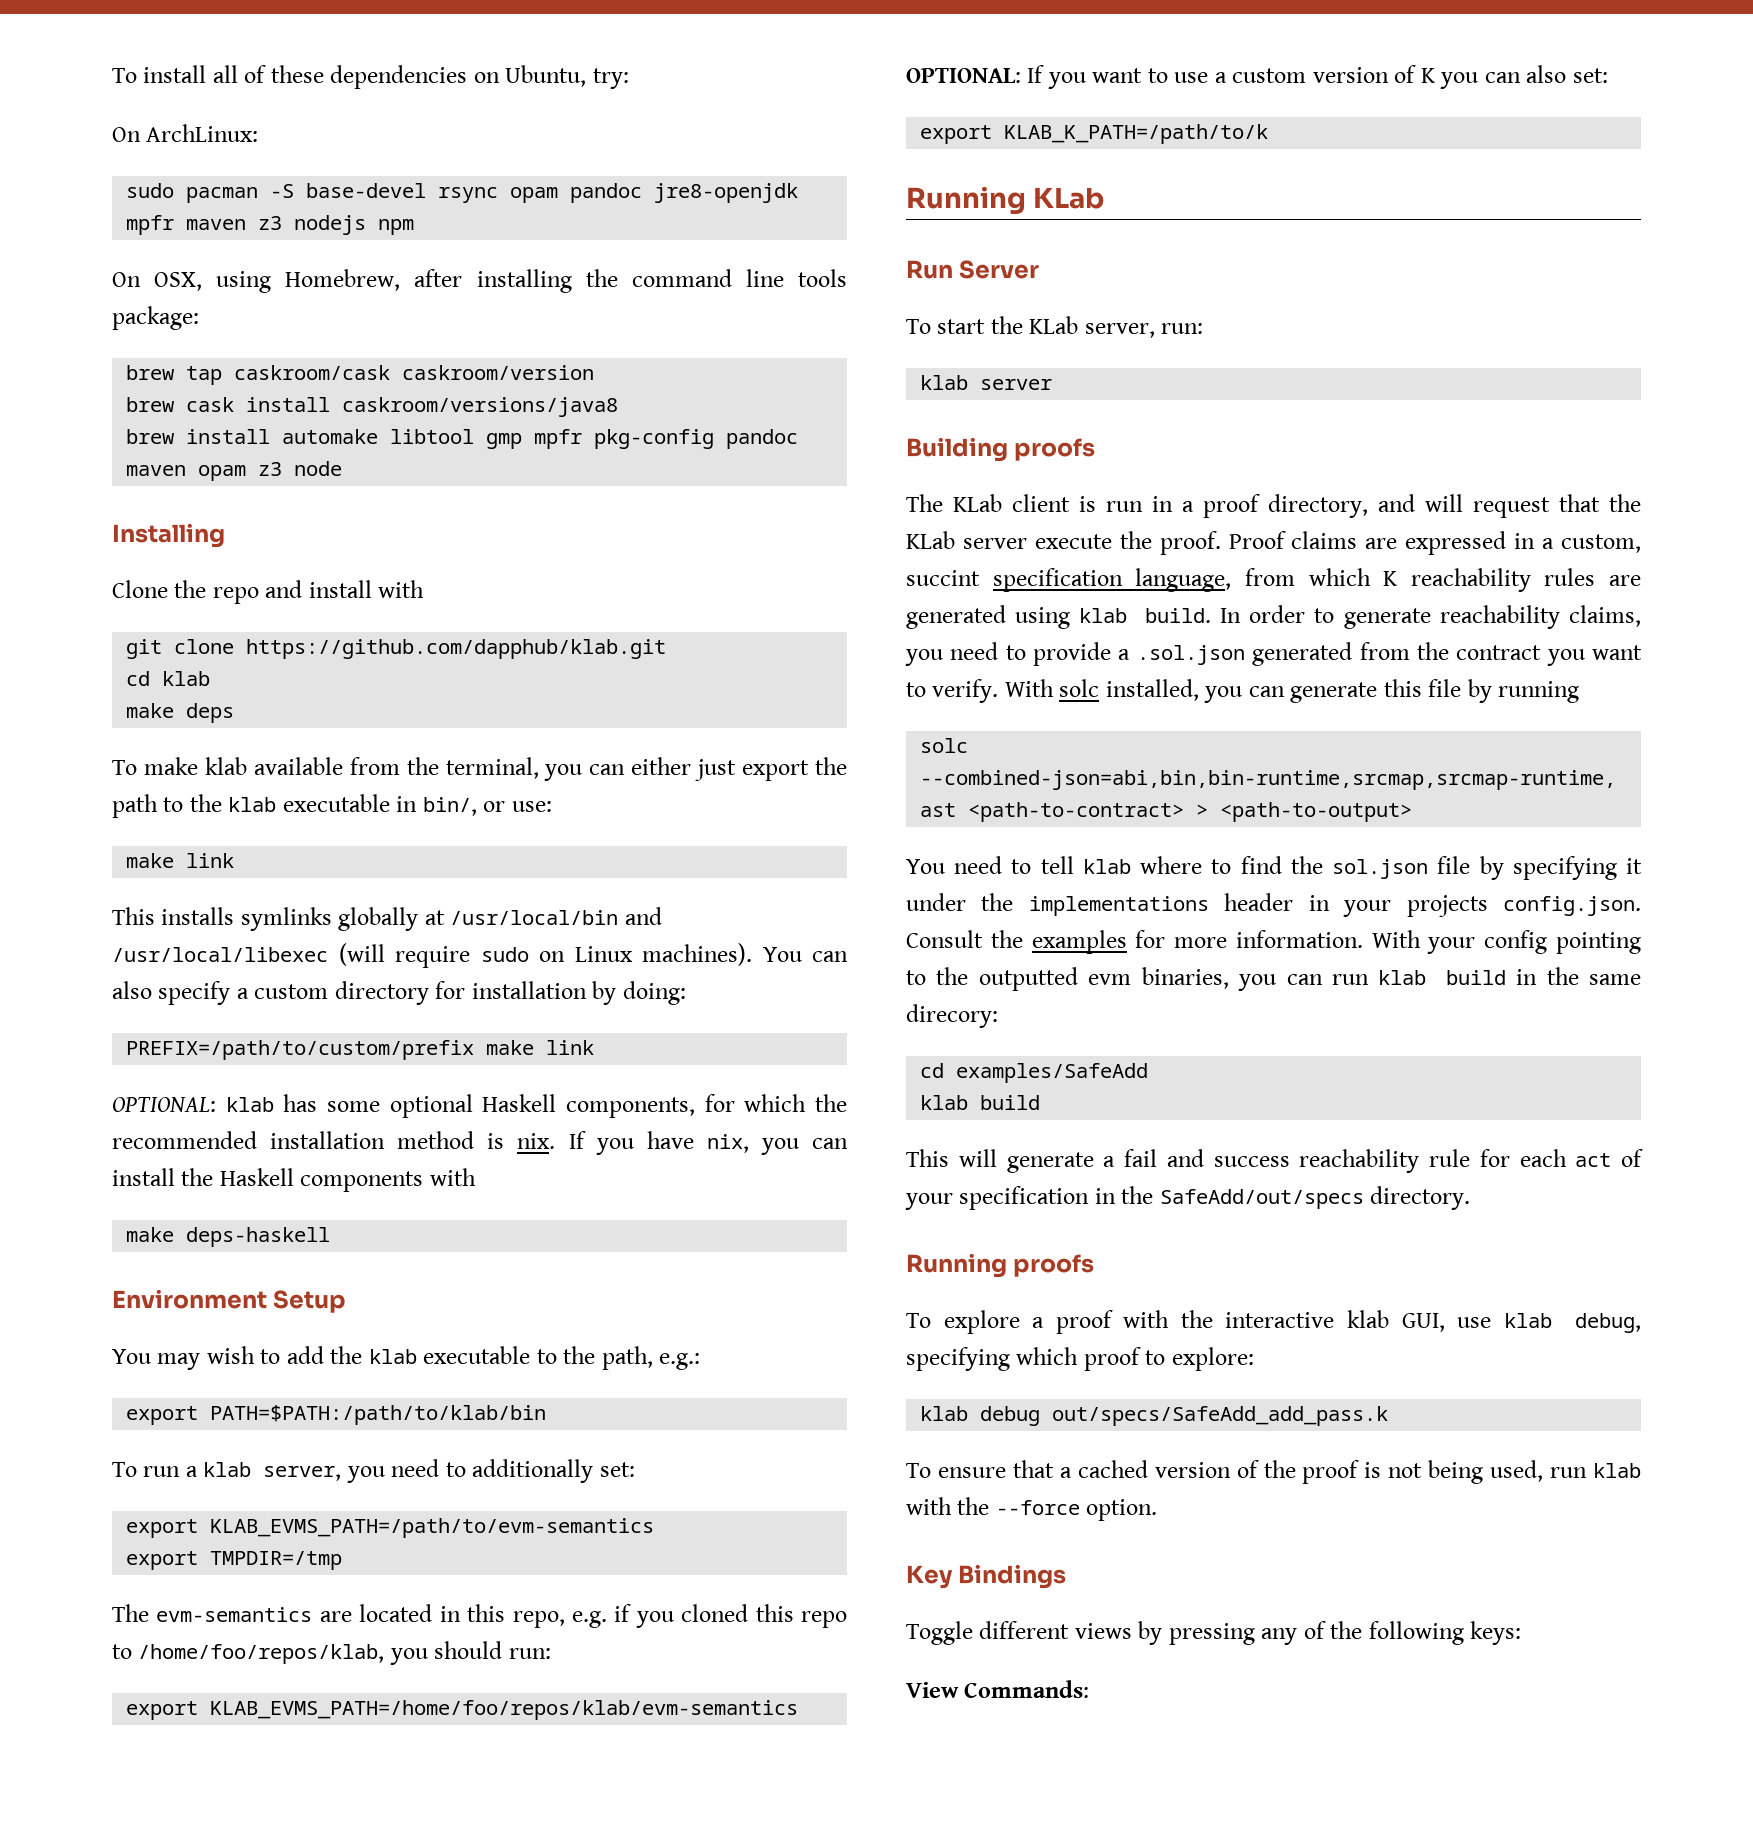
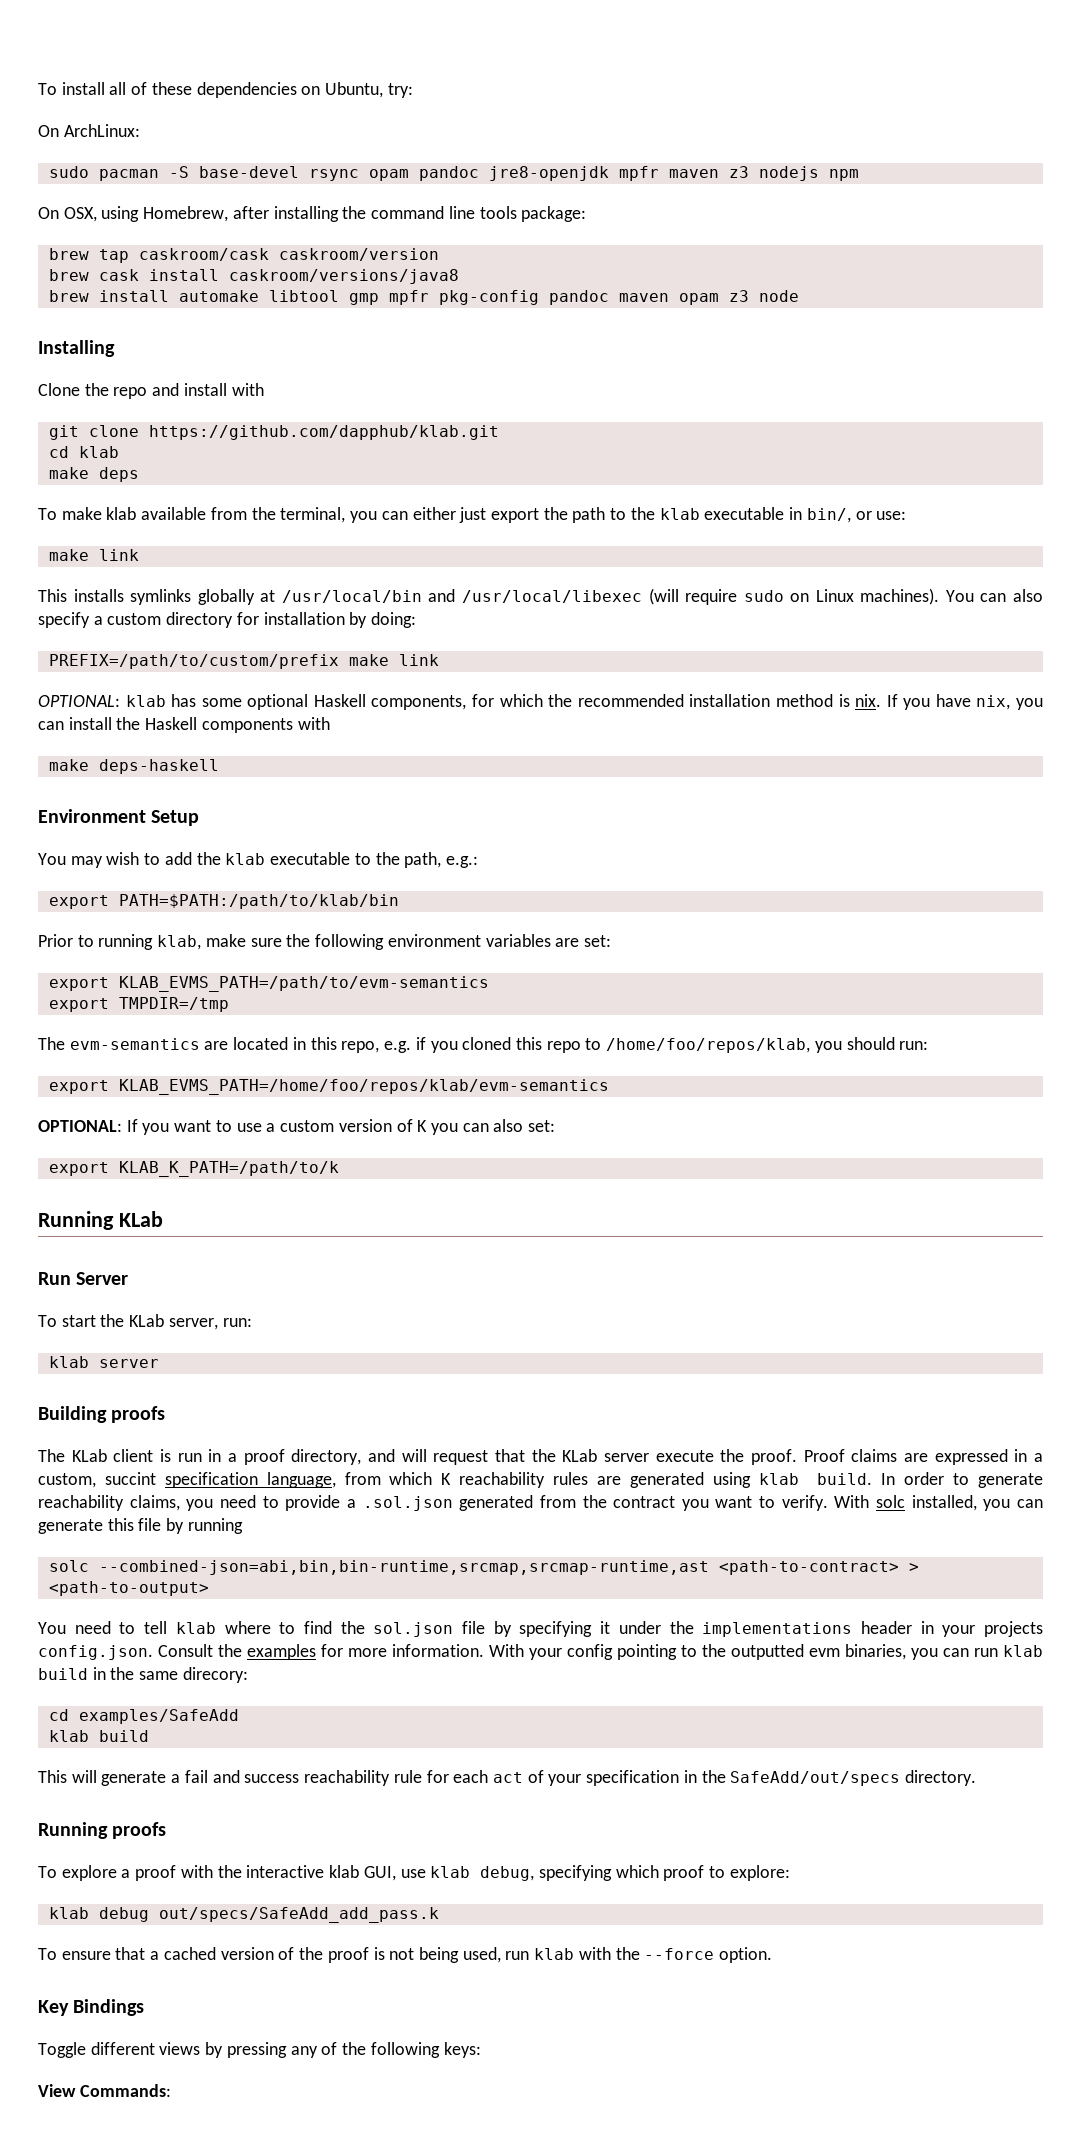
- To run a klab server, you need to additionally set:
+ Prior to running klab, make sure the following environment variables are set:

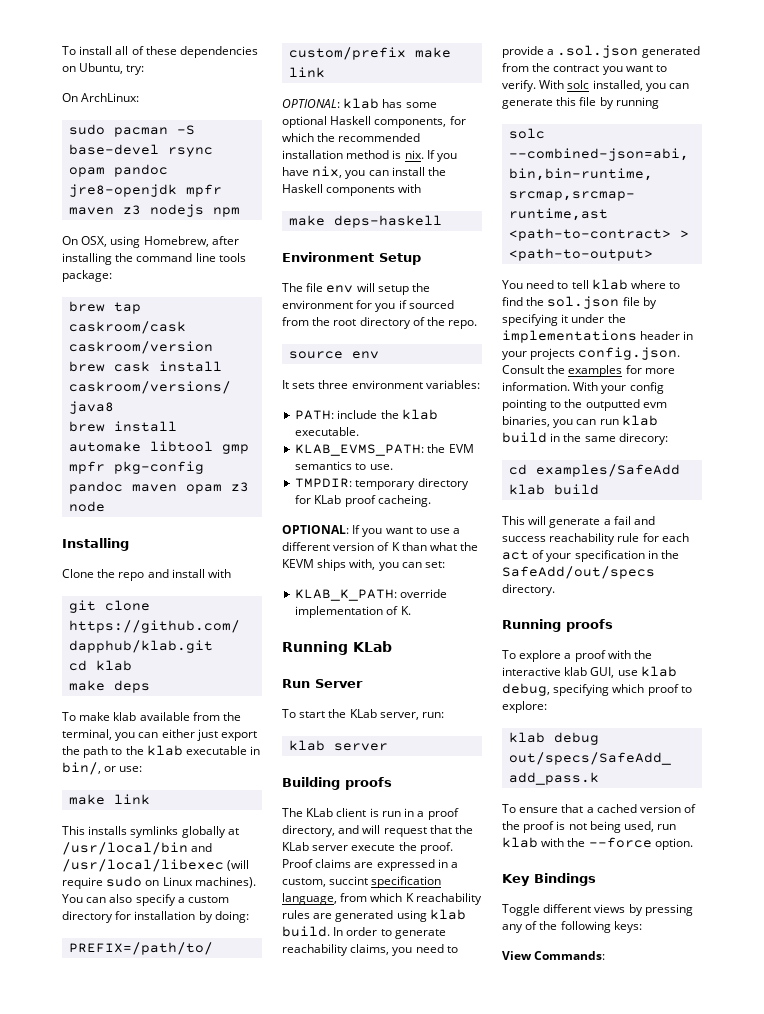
- You may wish to add the klab executable to the path, e.g.:
- export PATH=$PATH:/path/to/klab/bin
- Prior to running klab, make sure the following environment variables are set:
- export KLAB_EVMS_PATH=/path/to/evm-semantics
- export TMPDIR=/tmp
- The evm-semantics are located in this repo, e.g. if you cloned this repo to /home/foo/repos/klab, you should run:
- export KLAB_EVMS_PATH=/home/foo/repos/klab/evm-semantics
+ The file env will setup the environment for you if sourced from the root directory of the repo.
+ source env
+ It sets three environment variables:
+ PATH: include the klab executable.
+ KLAB_EVMS_PATH: the EVM semantics to use.
+ TMPDIR: temporary directory for KLab proof cacheing.
- OPTIONAL: If you want to use a custom version of K you can also set:
- export KLAB_K_PATH=/path/to/k
+ OPTIONAL: If you want to use a different version of K than what the KEVM ships with, you can set:
+ KLAB_K_PATH: override implementation of K.

